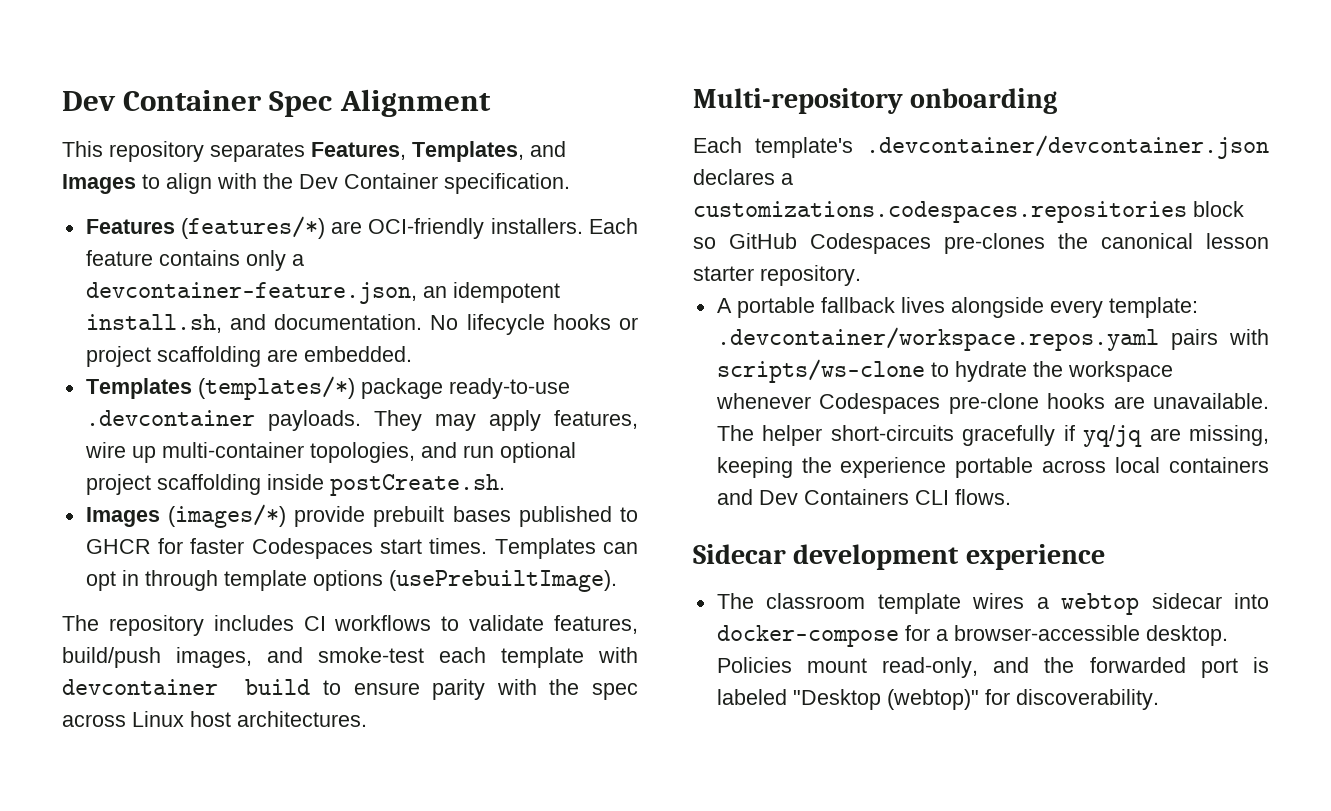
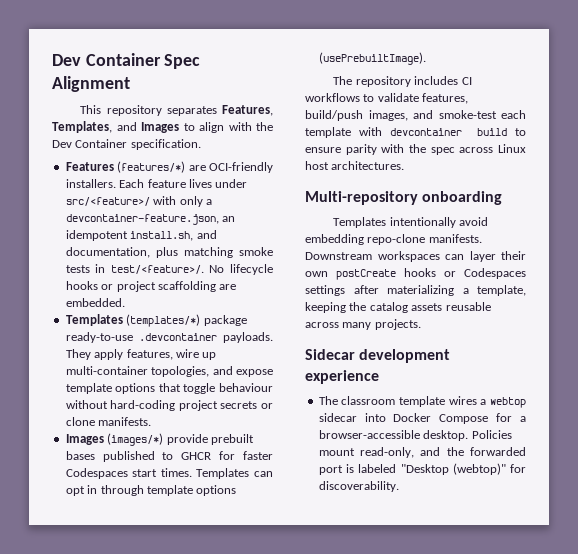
- Each feature contains only a devcontainer-feature.json, an idempotent install.sh, and documentation.
+ Each feature lives under src/<feature>/ with only a devcontainer-feature.json, an idempotent install.sh, and documentation, plus matching smoke tests in test/<feature>/.
- They may apply features, wire up multi-container topologies, and run optional project scaffolding inside postCreate.sh.
+ They apply features, wire up multi-container topologies, and expose template options that toggle behaviour without hard-coding project secrets or clone manifests.
- Each template's .devcontainer/devcontainer.json declares a customizations.codespaces.repositories block so GitHub Codespaces pre-clones the canonical lesson starter repository.
- A portable fallback lives alongside every template: .devcontainer/workspace.repos.yaml pairs with scripts/ws-clone to hydrate the workspace whenever Codespaces pre-clone hooks are unavailable. The helper short-circuits gracefully if yq/jq are missing, keeping the experience portable across local containers and Dev Containers CLI flows.
+ Templates intentionally avoid embedding repo-clone manifests. Downstream workspaces can layer their own postCreate hooks or Codespaces settings after materializing a template, keeping the catalog assets reusable across many projects.
- The classroom template wires a webtop sidecar into docker-compose for a browser-accessible desktop.
+ The classroom template wires a webtop sidecar into Docker Compose for a browser-accessible desktop.

